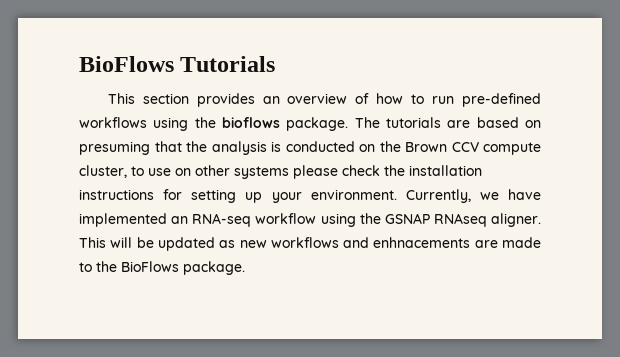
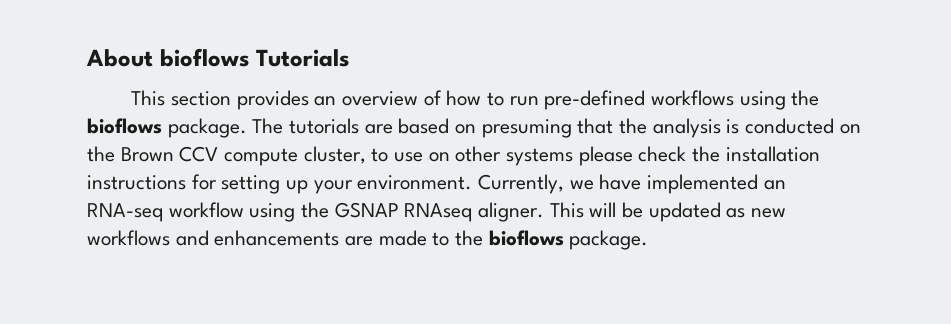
- BioFlows Tutorials
+ About bioflows Tutorials
- This will be updated as new workflows and enhnacements are made to the BioFlows package.
+ This will be updated as new workflows and enhancements are made to the bioflows package.

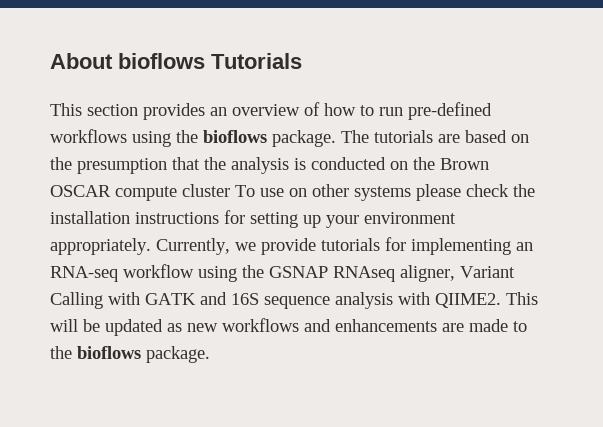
- The tutorials are based on presuming that the analysis is conducted on the Brown CCV compute cluster, to use on other systems please check the installation instructions for setting up your environment. Currently, we have implemented an RNA-seq workflow using the GSNAP RNAseq aligner.
+ The tutorials are based on the presumption that the analysis is conducted on the Brown OSCAR compute cluster To use on other systems please check the installation instructions for setting up your environment appropriately. Currently, we provide tutorials for implementing an RNA-seq workflow using the GSNAP RNAseq aligner, Variant Calling with GATK and 16S sequence analysis with QIIME2.

